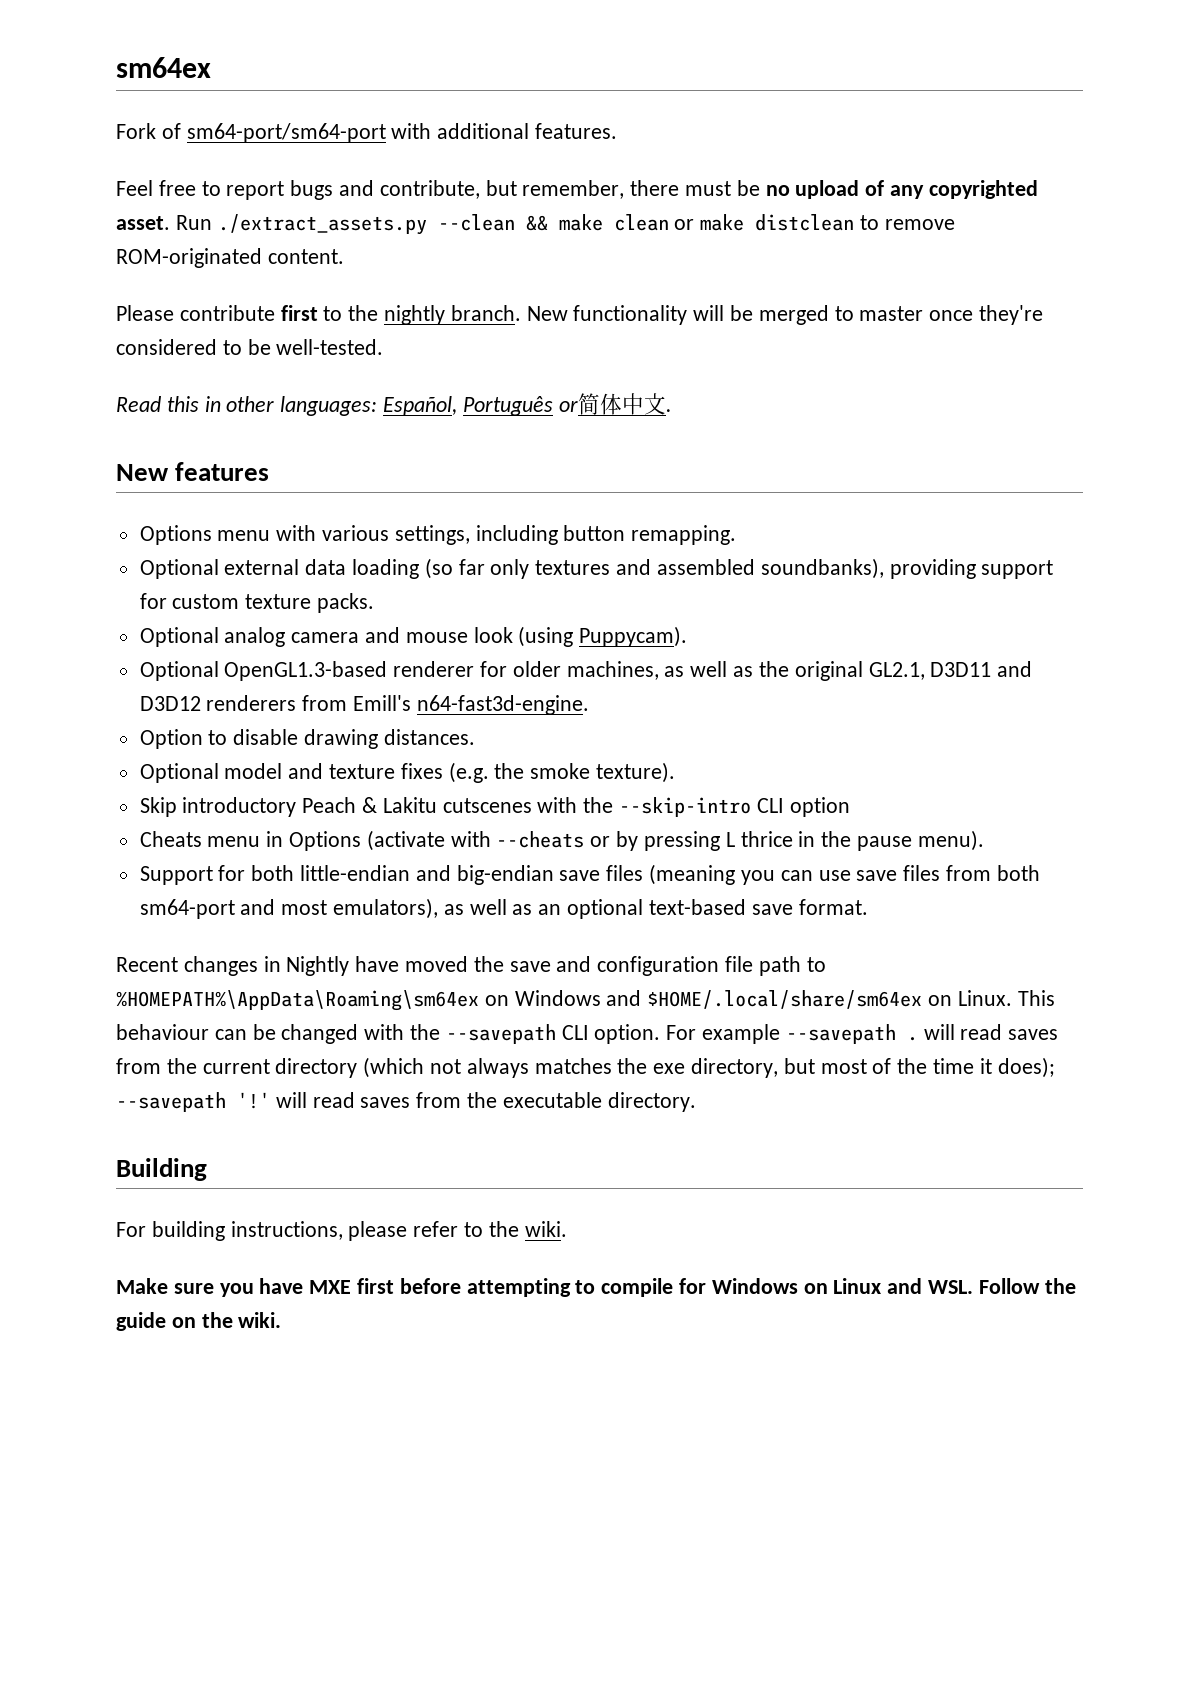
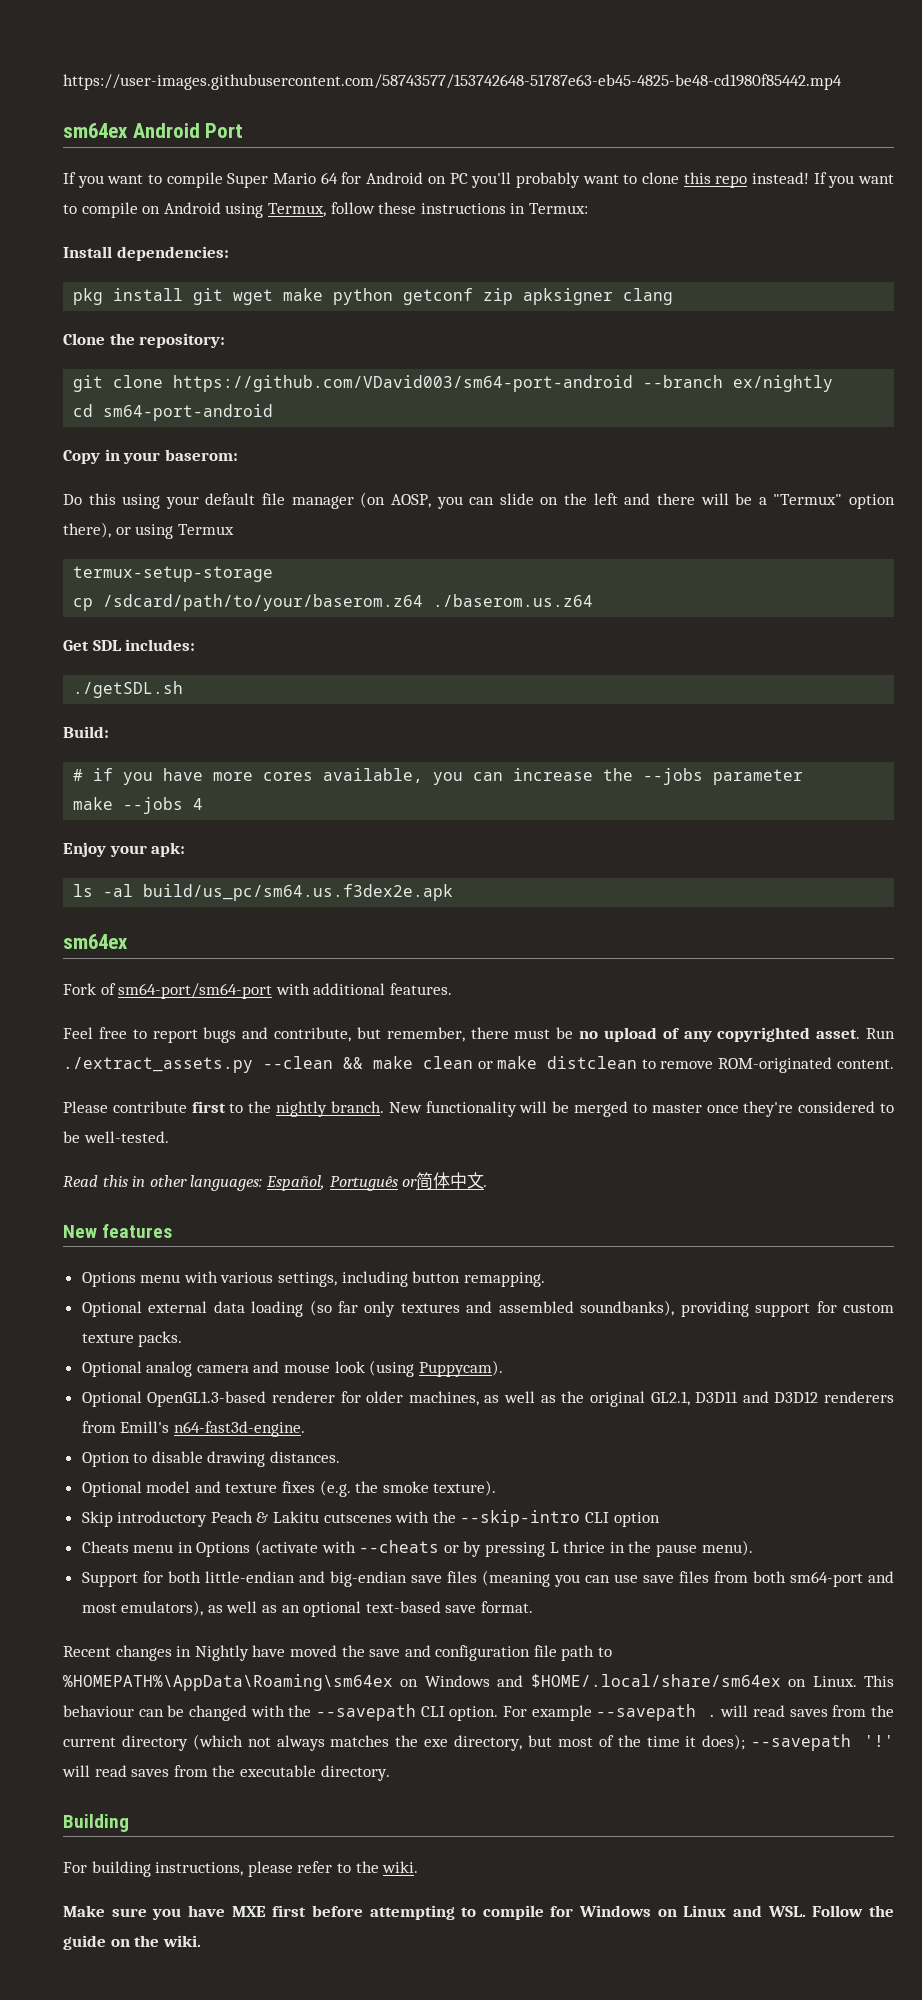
+ https://user-images.githubusercontent.com/58743577/153742648-51787e63-eb45-4825-be48-cd1980f85442.mp4
+ sm64ex Android Port
+ If you want to compile Super Mario 64 for Android on PC you'll probably want to clone this repo instead! If you want to compile on Android using Termux, follow these instructions in Termux:
+ Install dependencies:
+ pkg install git wget make python getconf zip apksigner clang
+ Clone the repository:
+ git clone https://github.com/VDavid003/sm64-port-android --branch ex/nightly
+ cd sm64-port-android
+ Copy in your baserom:
+ Do this using your default file manager (on AOSP, you can slide on the left and there will be a "Termux" option there), or using Termux
+ termux-setup-storage
+ cp /sdcard/path/to/your/baserom.z64 ./baserom.us.z64
+ Get SDL includes:
+ ./getSDL.sh
+ Build:
+ # if you have more cores available, you can increase the --jobs parameter
+ make --jobs 4
+ Enjoy your apk:
+ ls -al build/us_pc/sm64.us.f3dex2e.apk

